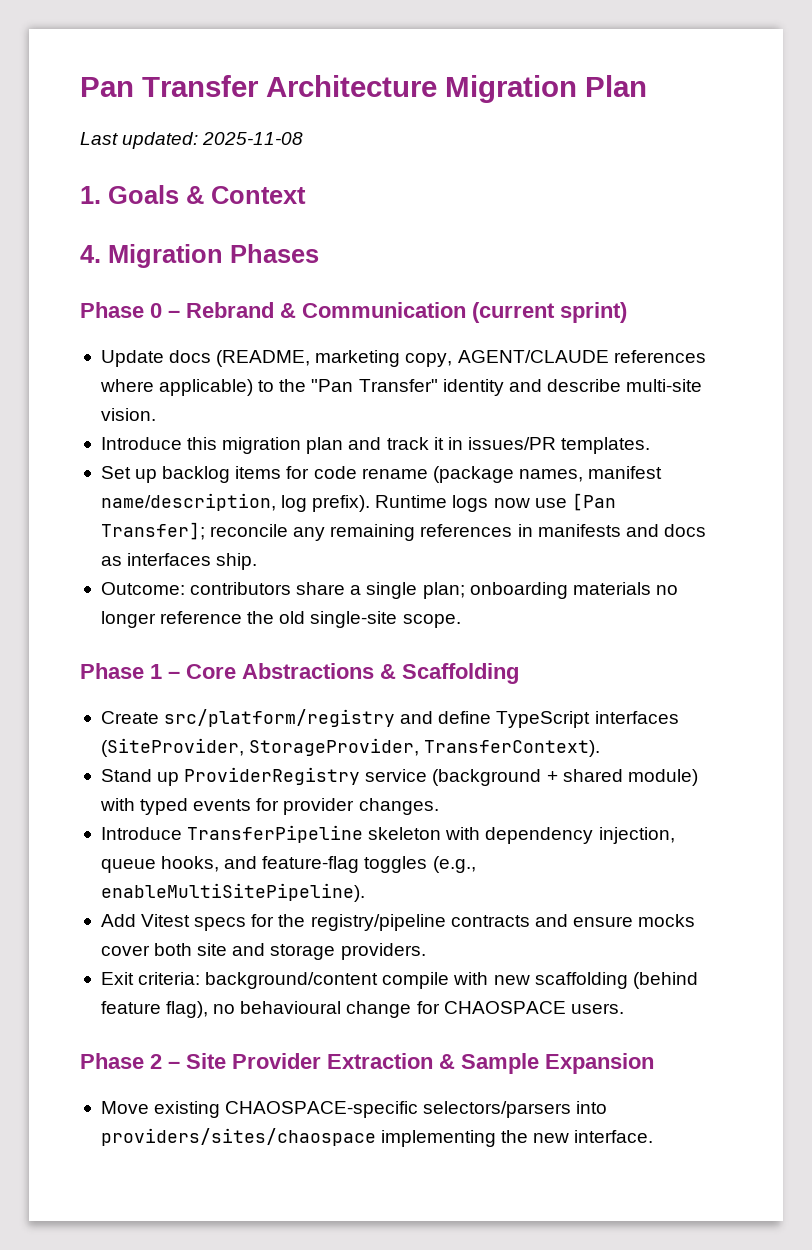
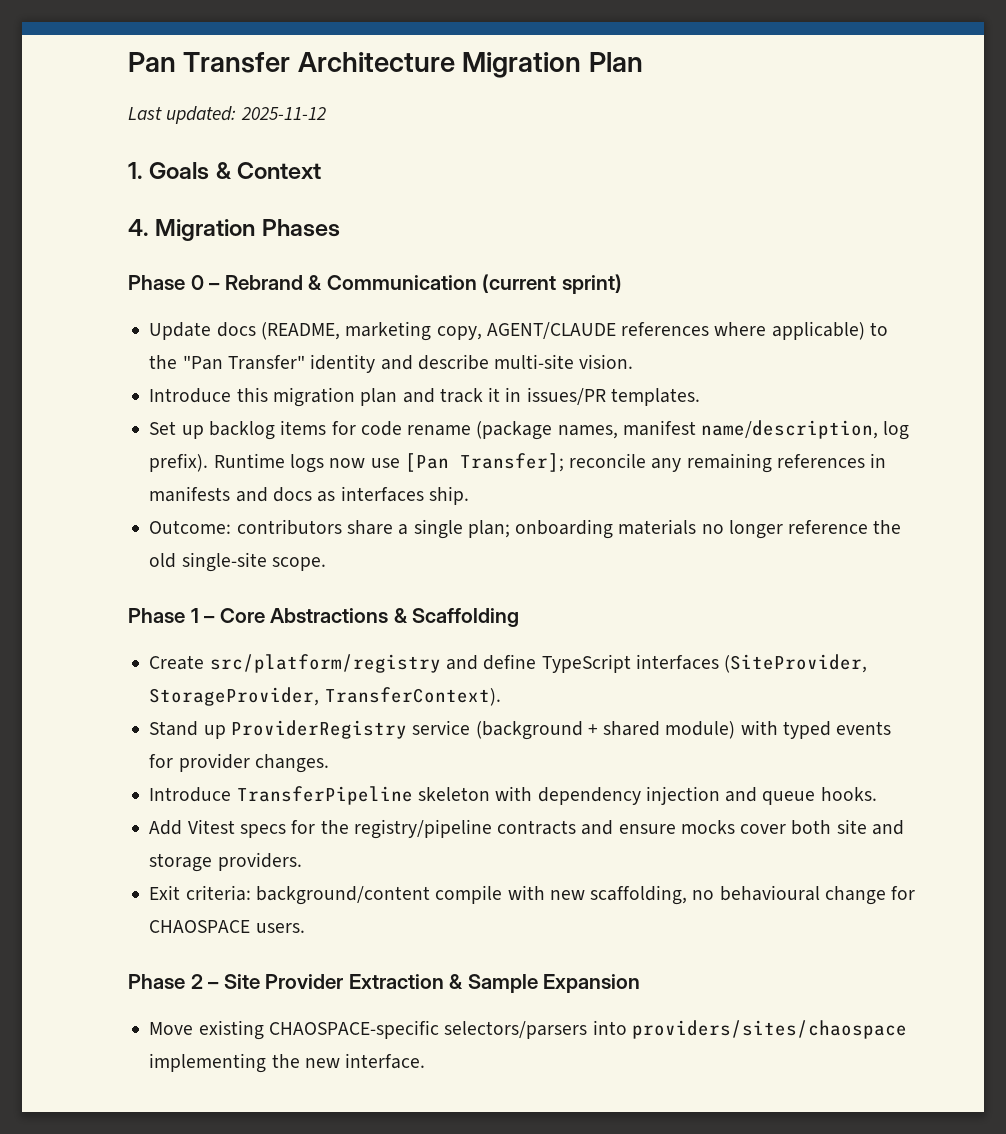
- Last updated: 2025-11-08
+ Last updated: 2025-11-12
- Introduce TransferPipeline skeleton with dependency injection, queue hooks, and feature-flag toggles (e.g., enableMultiSitePipeline).
+ Introduce TransferPipeline skeleton with dependency injection and queue hooks.
- Exit criteria: background/content compile with new scaffolding (behind feature flag), no behavioural change for CHAOSPACE users.
+ Exit criteria: background/content compile with new scaffolding, no behavioural change for CHAOSPACE users.

